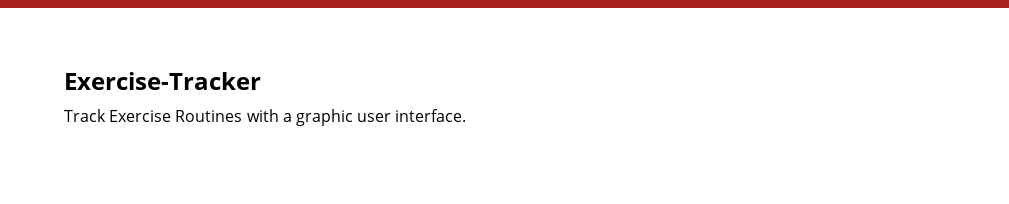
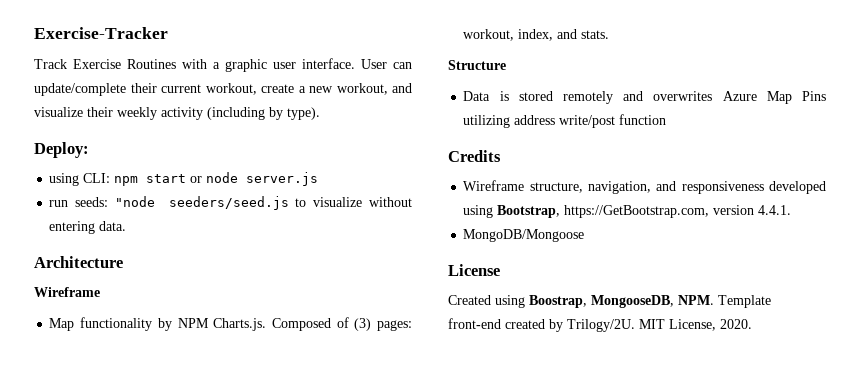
+ User can update/complete their current workout, create a new workout, and visualize their weekly activity (including by type).
+ Deploy:
+ using CLI: npm start or node server.js
+ run seeds: "node seeders/seed.js to visualize without entering data.
+ Architecture
+ Wireframe
+ Map functionality by NPM Charts.js. Composed of (3) pages: workout, index, and stats.
+ Structure
+ Data is stored remotely and overwrites Azure Map Pins utilizing address write/post function
+ Credits
+ Wireframe structure, navigation, and responsiveness developed using Bootstrap, https://GetBootstrap.com, version 4.4.1.
+ MongoDB/Mongoose
+ License
+ Created using Boostrap, MongooseDB, NPM. Template front-end created by Trilogy/2U. MIT License, 2020.

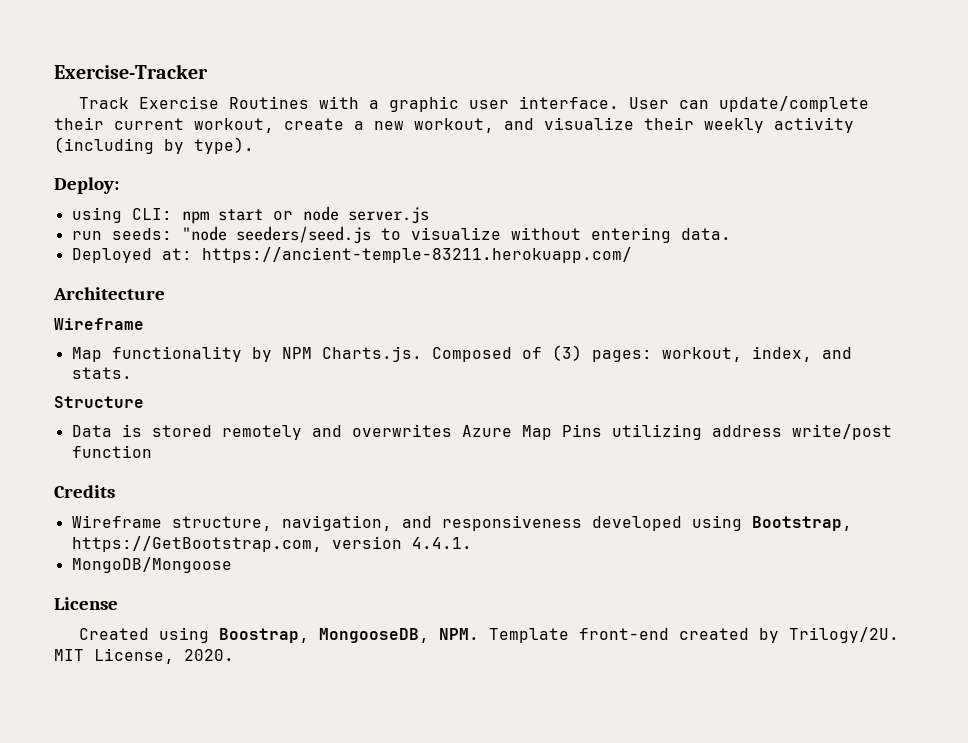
+ Deployed at: https://ancient-temple-83211.herokuapp.com/

